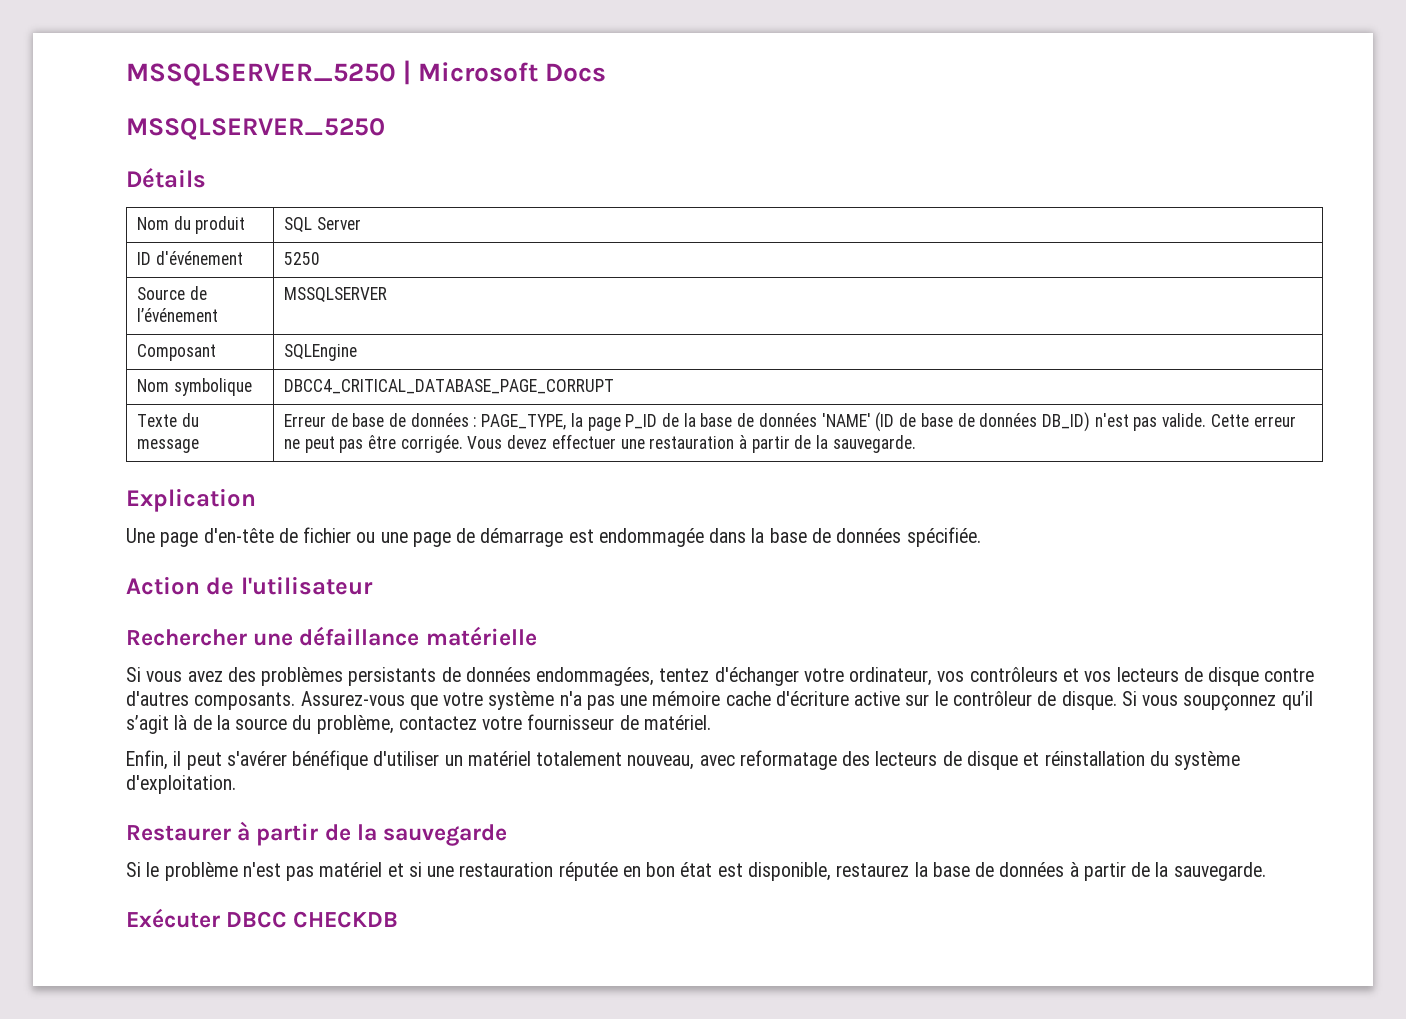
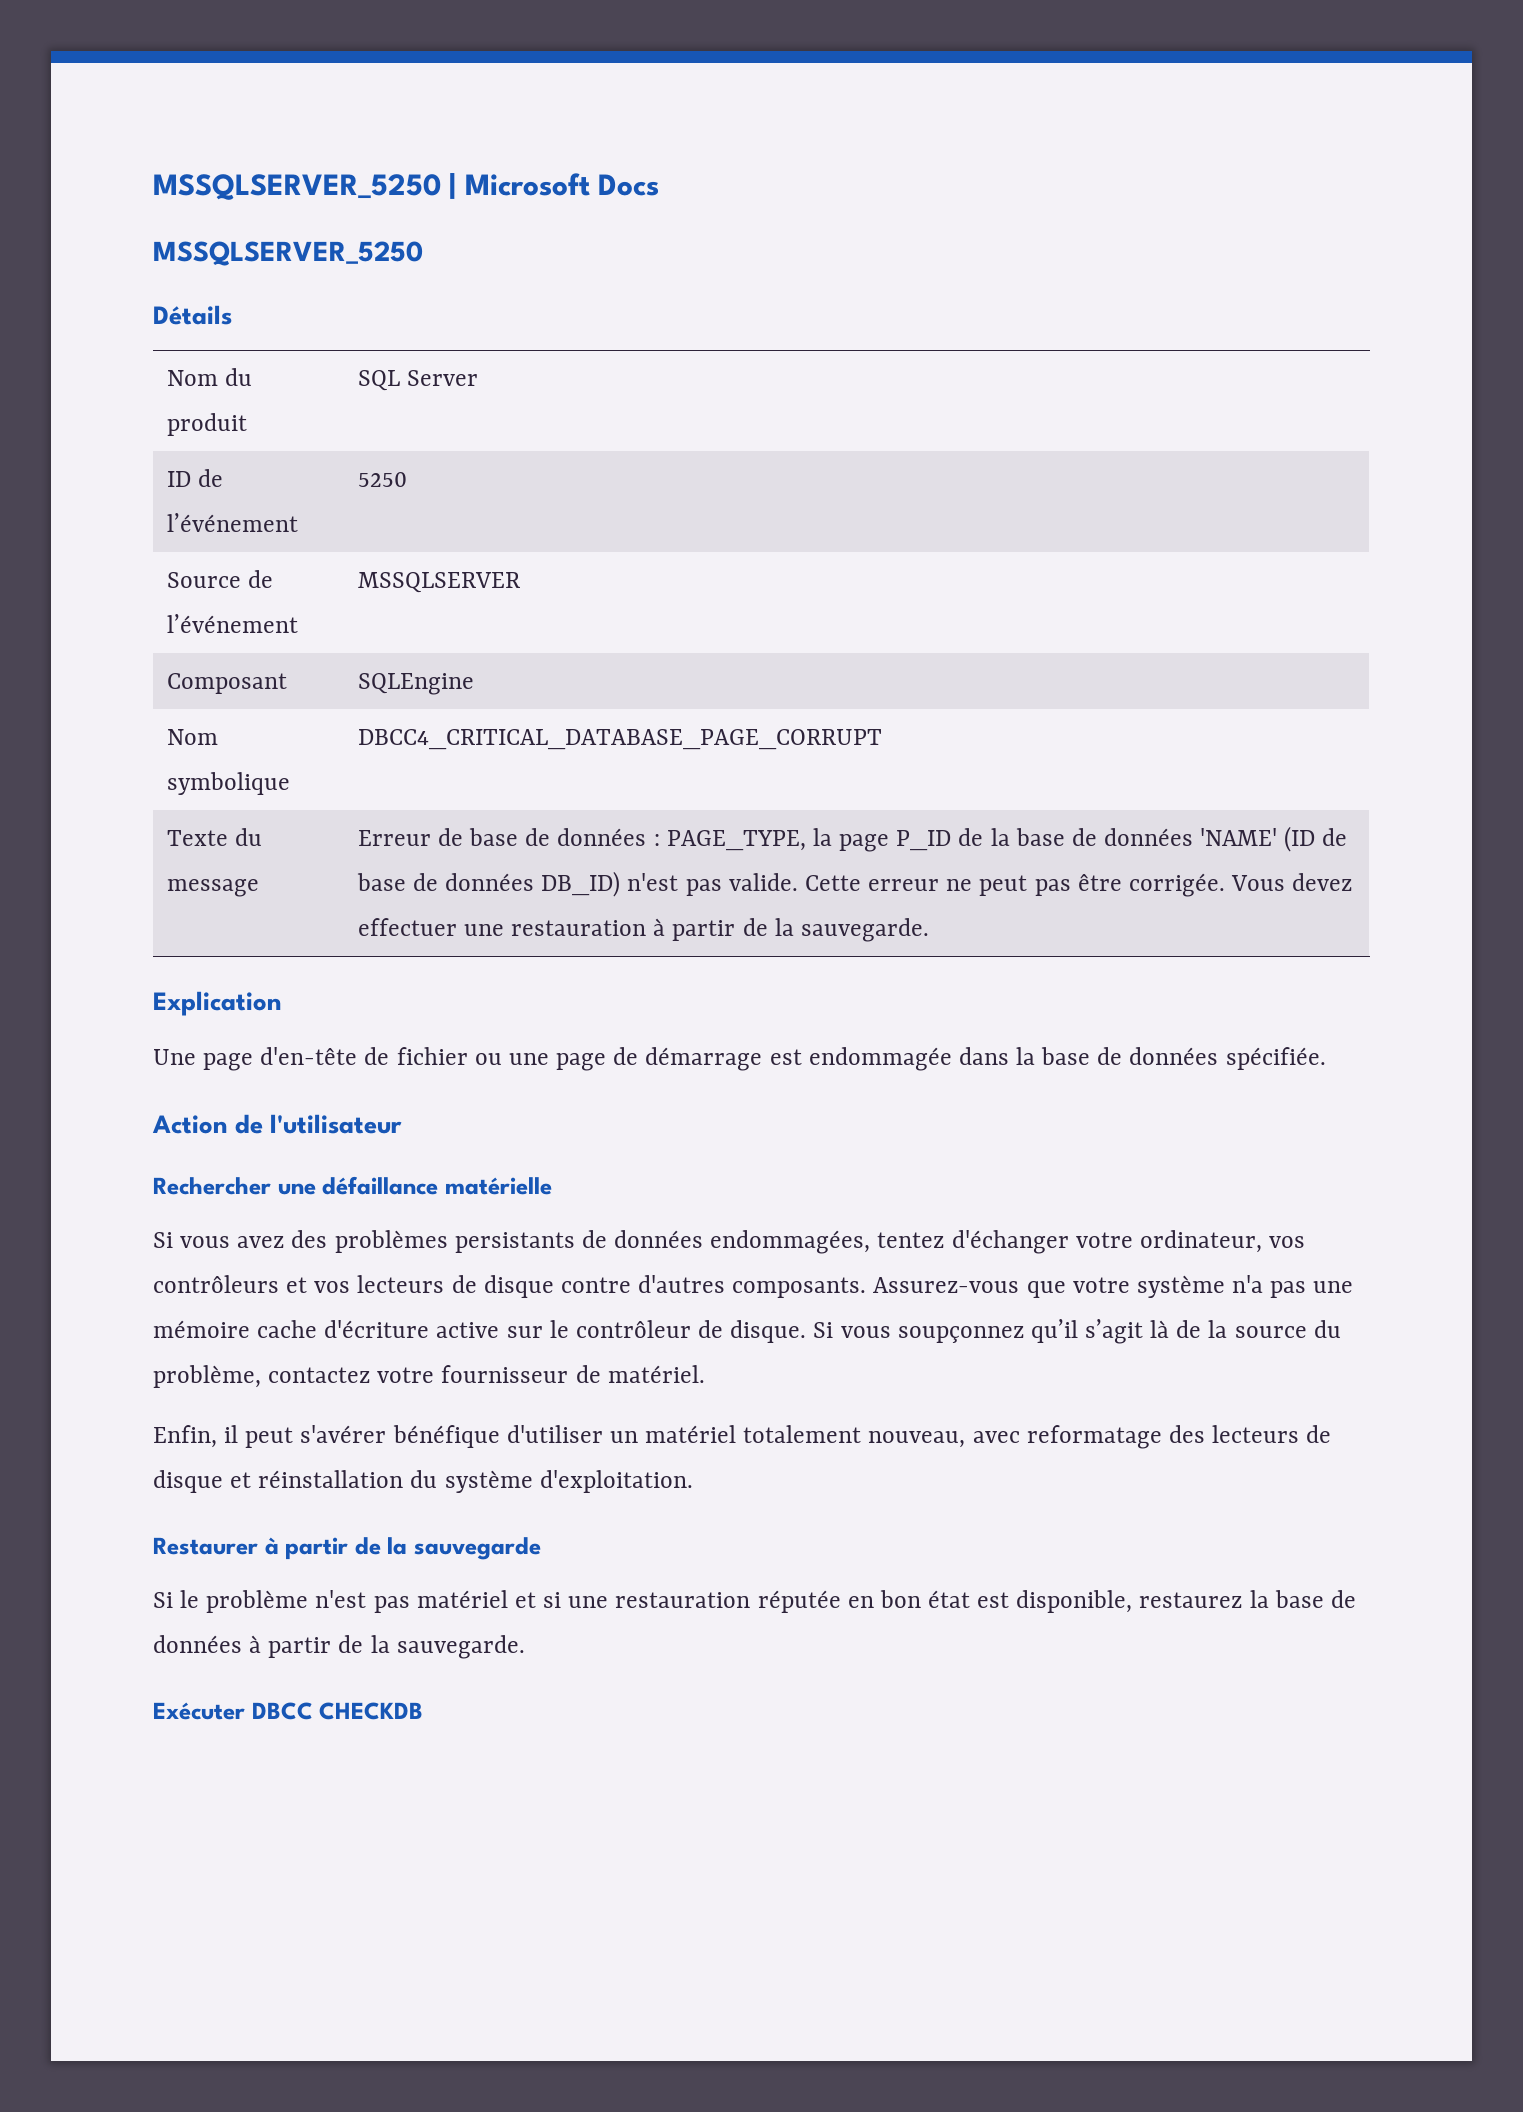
- ID d'événement | 5250
+ ID de l’événement | 5250

